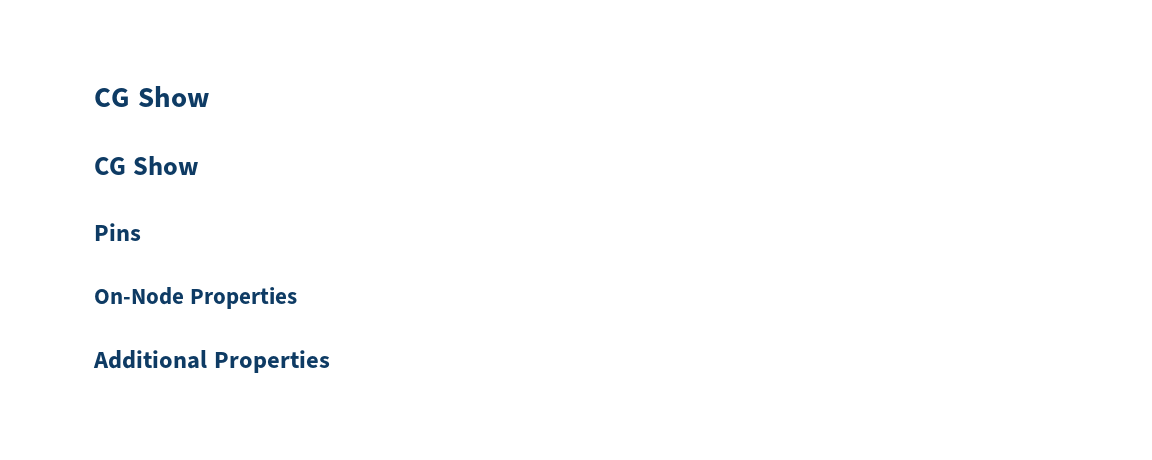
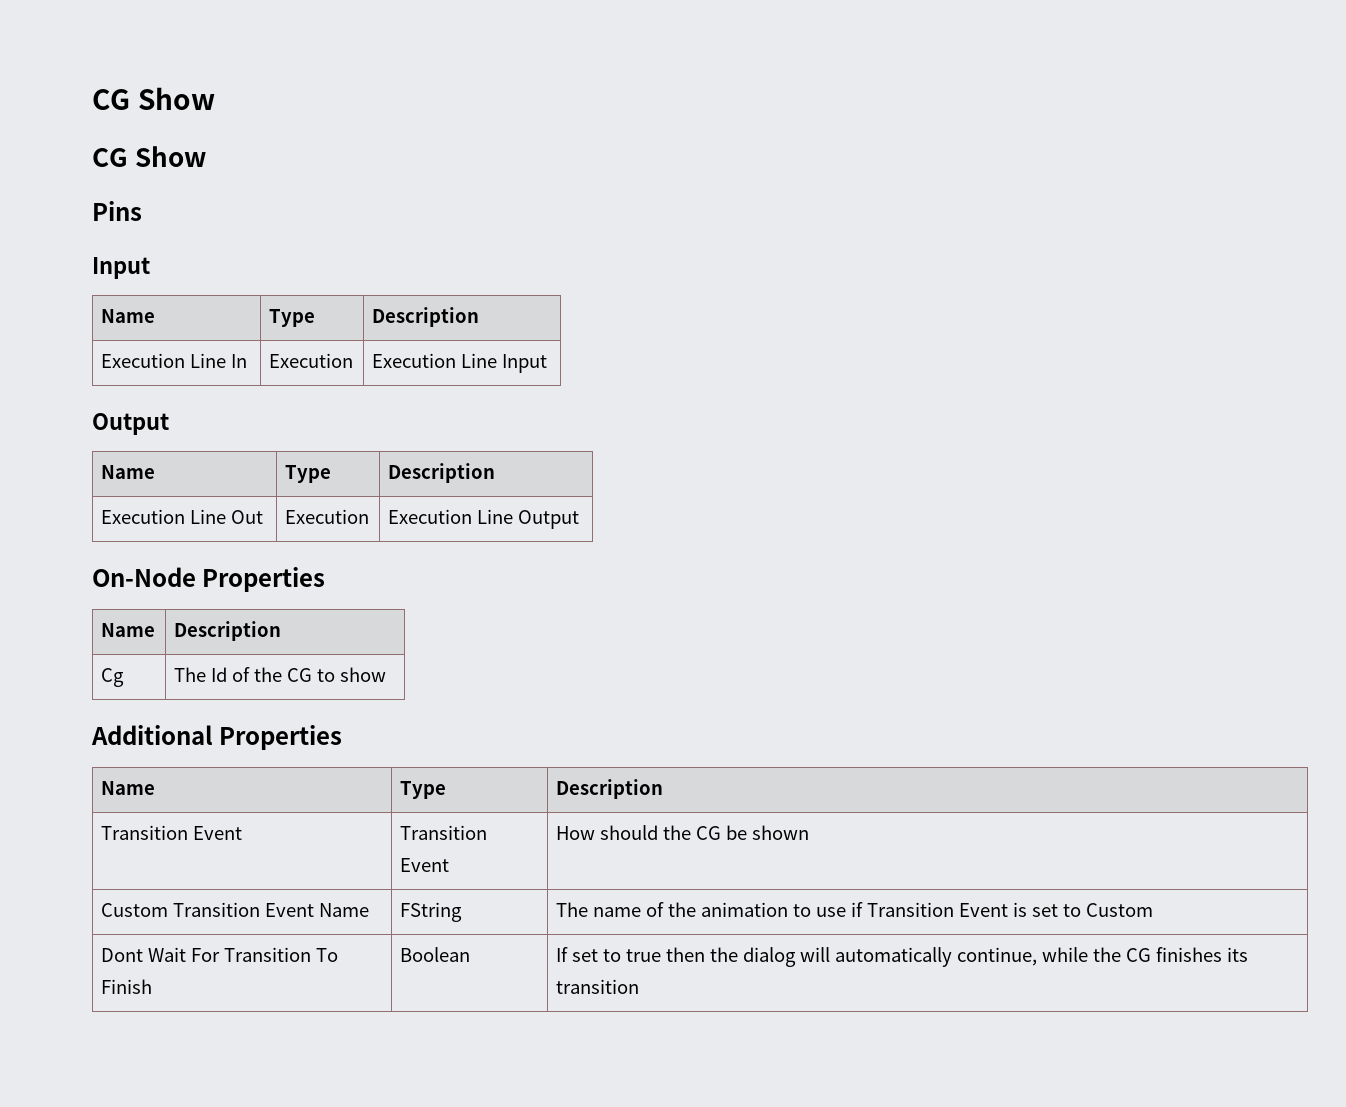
  Pins
+ Input
+ Name | Type | Description
+ Execution Line In | Execution | Execution Line Input
+ Output
+ Name | Type | Description
+ Execution Line Out | Execution | Execution Line Output
  On-Node Properties
+ Name | Description
+ Cg | The Id of the CG to show
  Additional Properties
+ Name | Type | Description
+ Transition Event | Transition Event | How should the CG be shown
+ Custom Transition Event Name | FString | The name of the animation to use if Transition Event is set to Custom
+ Dont Wait For Transition To Finish | Boolean | If set to true then the dialog will automatically continue, while the CG finishes its transition

